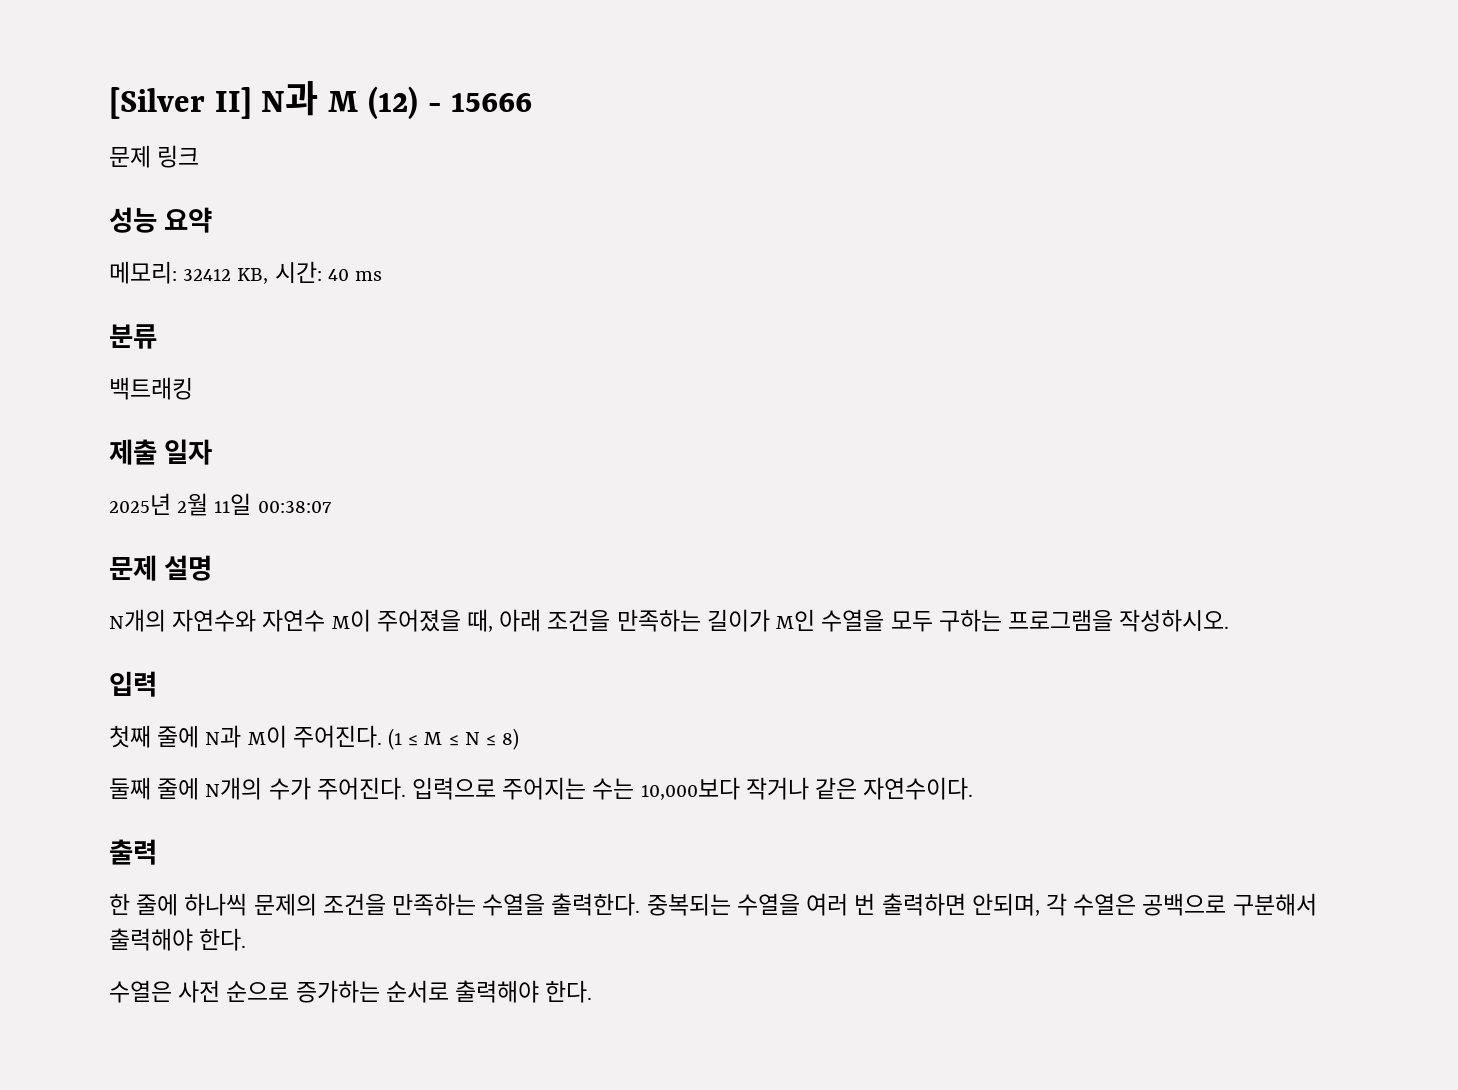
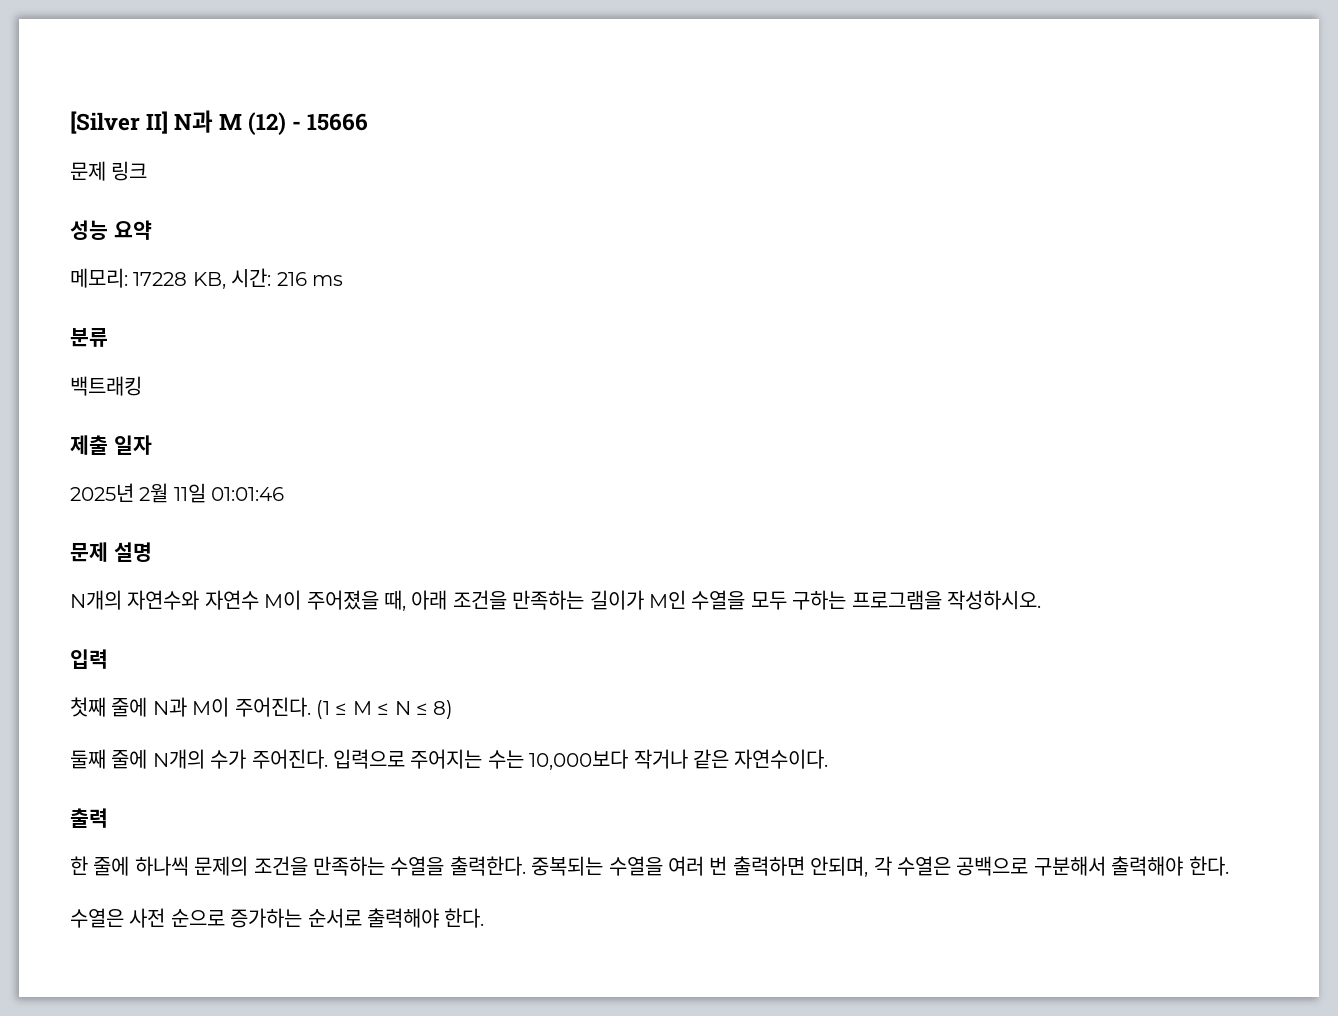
- 메모리: 32412 KB, 시간: 40 ms
+ 메모리: 17228 KB, 시간: 216 ms
- 2025년 2월 11일 00:38:07
+ 2025년 2월 11일 01:01:46

